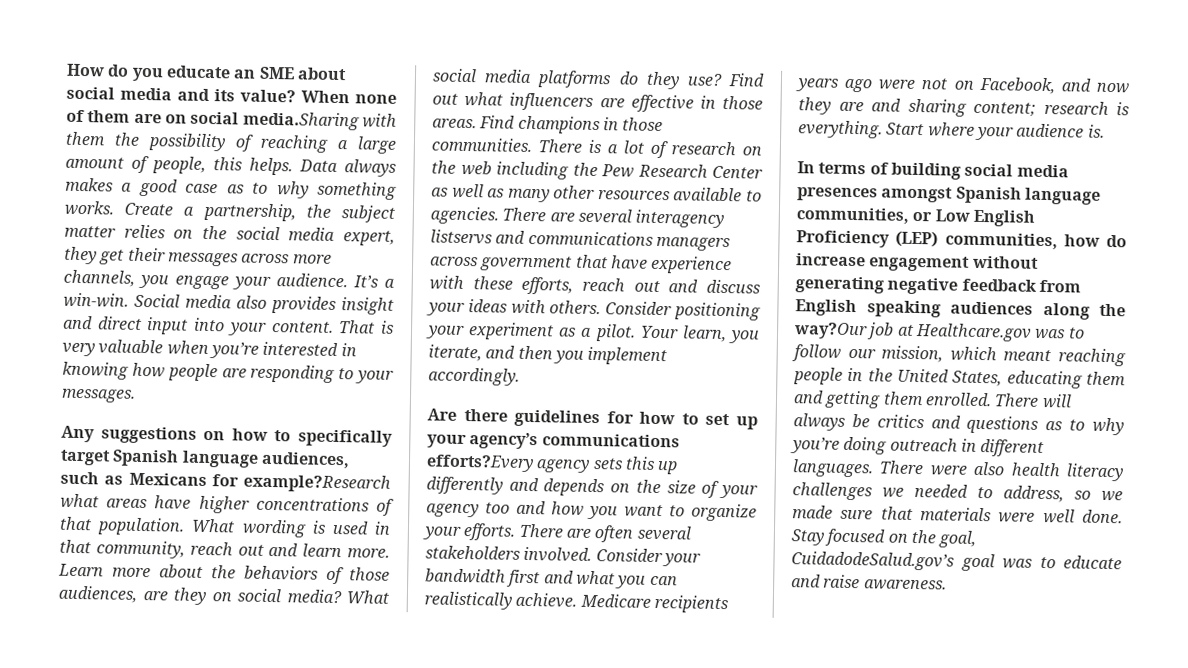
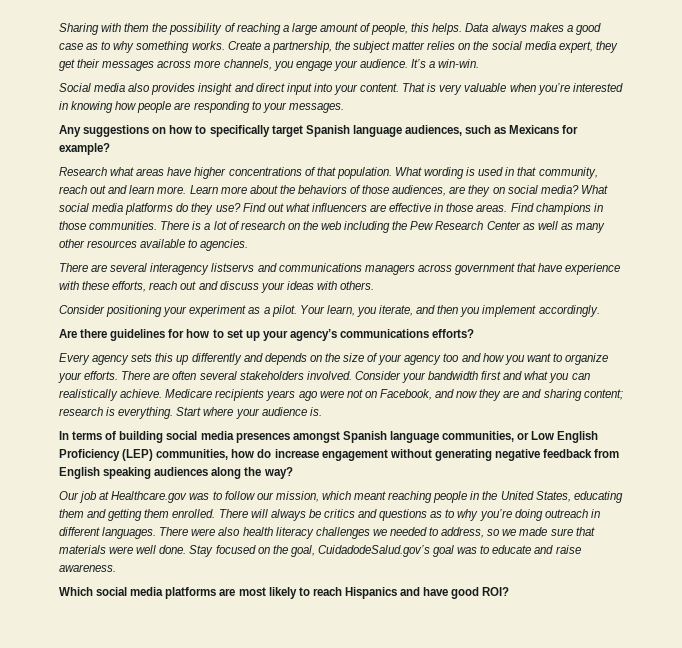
- How do you educate an SME about social media and its value? When none of them are on social media.Sharing with them the possibility of reaching a large amount of people, this helps.
+ Sharing with them the possibility of reaching a large amount of people, this helps.
- It’s a win-win. Social media also provides insight and direct input into your content.
+ It’s a win-win.
+ Social media also provides insight and direct input into your content.
- Any suggestions on how to specifically target Spanish language audiences, such as Mexicans for example?Research what areas have higher concentrations of that population.
+ Any suggestions on how to specifically target Spanish language audiences, such as Mexicans for example?
+ Research what areas have higher concentrations of that population.
- There is a lot of research on the web including the Pew Research Center as well as many other resources available to agencies. There are several interagency listservs and communications managers across government that have experience with these efforts, reach out and discuss your ideas with others. Consider positioning your experiment as a pilot.
+ There is a lot of research on the web including the Pew Research Center as well as many other resources available to agencies.
+ There are several interagency listservs and communications managers across government that have experience with these efforts, reach out and discuss your ideas with others.
+ Consider positioning your experiment as a pilot.
- Are there guidelines for how to set up your agency’s communications efforts?Every agency sets this up differently and depends on the size of your agency too and how you want to organize your efforts.
+ Are there guidelines for how to set up your agency’s communications efforts?
+ Every agency sets this up differently and depends on the size of your agency too and how you want to organize your efforts.
- In terms of building social media presences amongst Spanish language communities, or Low English Proficiency (LEP) communities, how do increase engagement without generating negative feedback from English speaking audiences along the way?Our job at Healthcare.gov was to follow our mission, which meant reaching people in the United States, educating them and getting them enrolled.
+ In terms of building social media presences amongst Spanish language communities, or Low English Proficiency (LEP) communities, how do increase engagement without generating negative feedback from English speaking audiences along the way?
+ Our job at Healthcare.gov was to follow our mission, which meant reaching people in the United States, educating them and getting them enrolled.
+ Which social media platforms are most likely to reach Hispanics and have good ROI?

